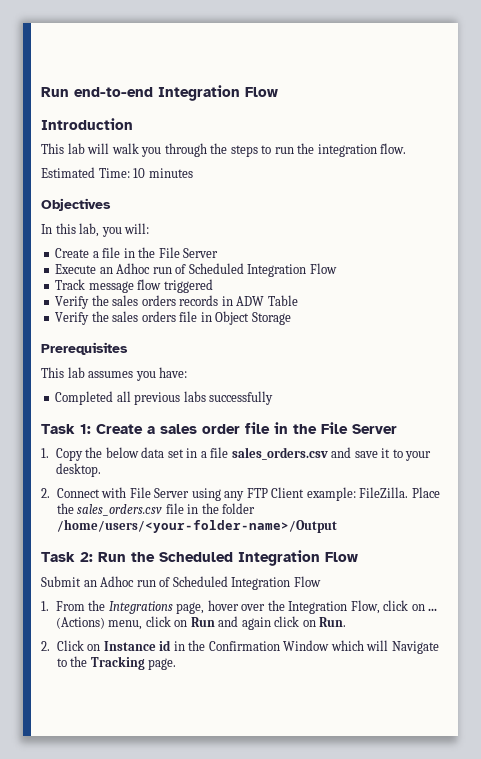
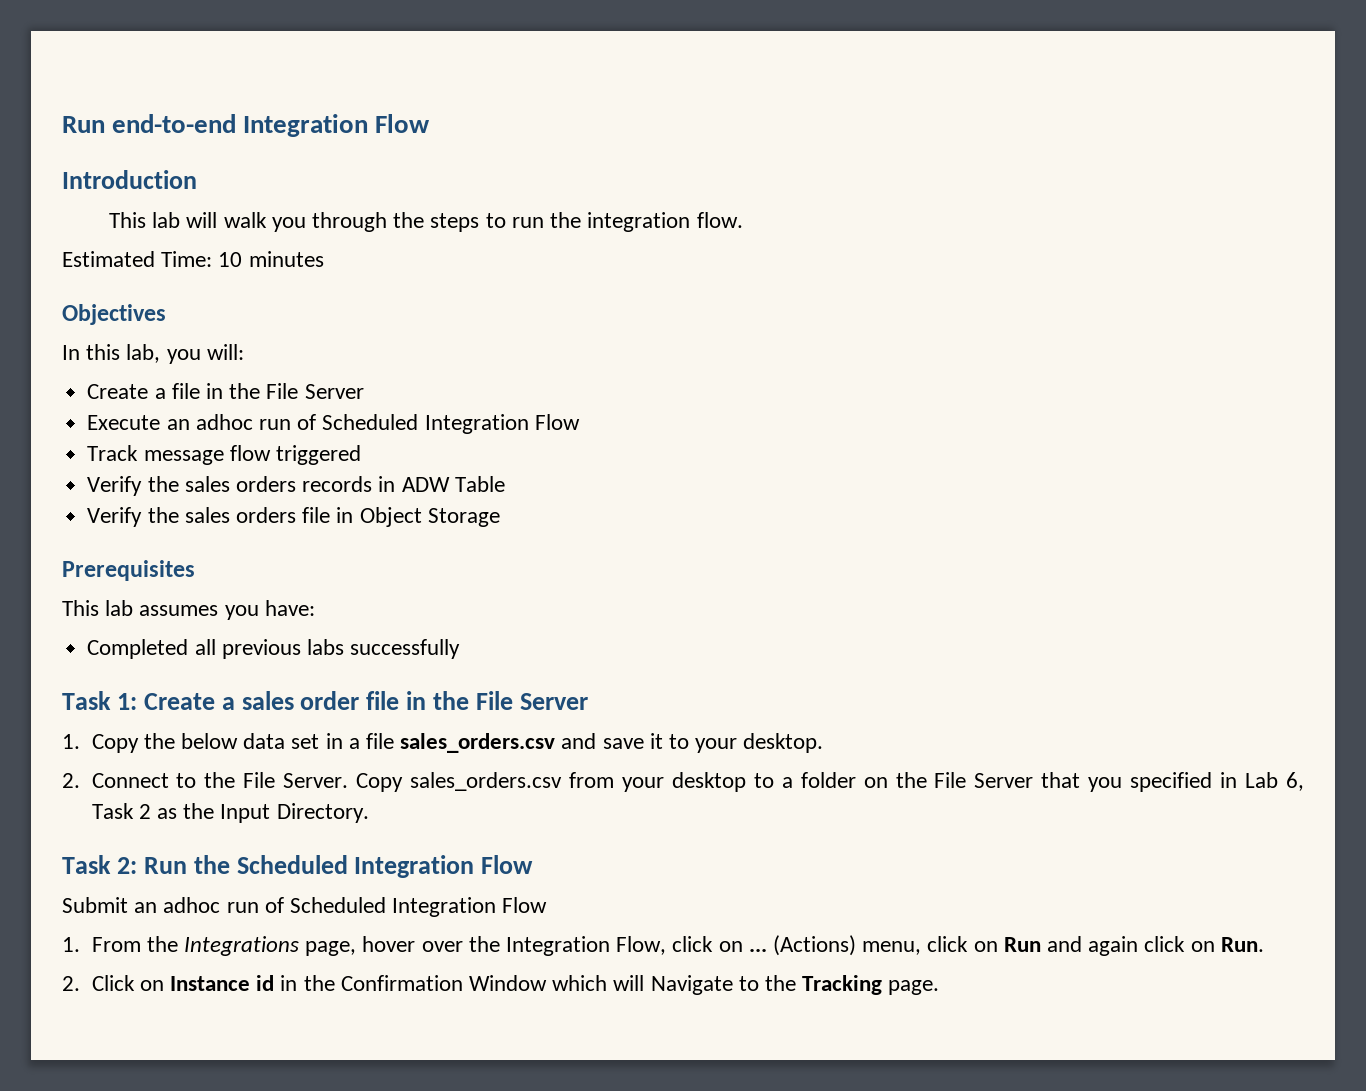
- Execute an Adhoc run of Scheduled Integration Flow
+ Execute an adhoc run of Scheduled Integration Flow
- 2. Connect with File Server using any FTP Client example: FileZilla. Place the sales_orders.csv file in the folder /home/users/<your-folder-name>/Output
+ 2. Connect to the File Server. Copy sales_orders.csv from your desktop to a folder on the File Server that you specified in Lab 6, Task 2 as the Input Directory.
- Submit an Adhoc run of Scheduled Integration Flow
+ Submit an adhoc run of Scheduled Integration Flow

